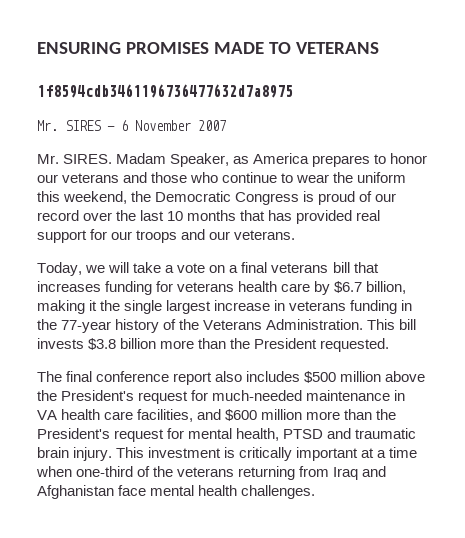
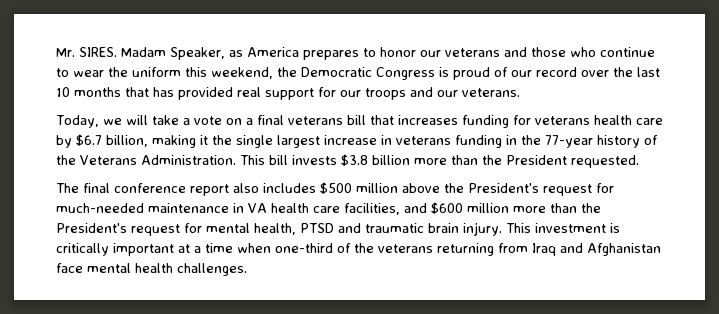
- ENSURING PROMISES MADE TO VETERANS
- 1f8594cdb3461196736477632d7a8975
- Mr. SIRES — 6 November 2007

